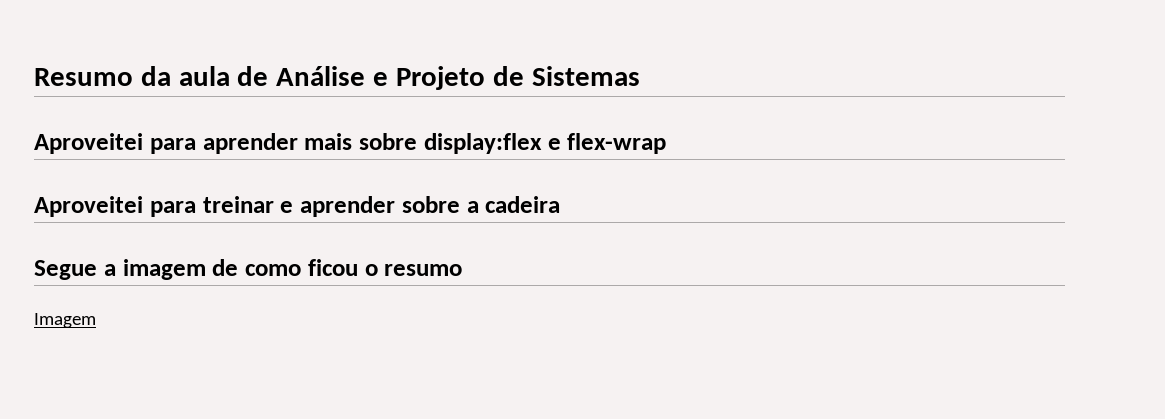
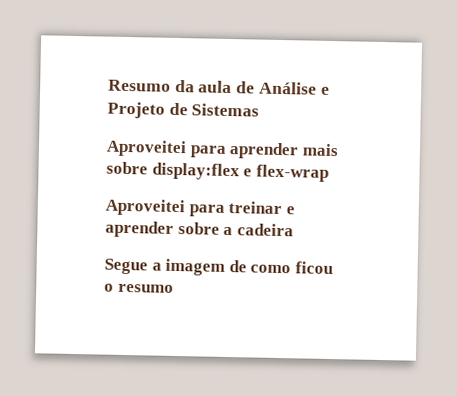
- Imagem

